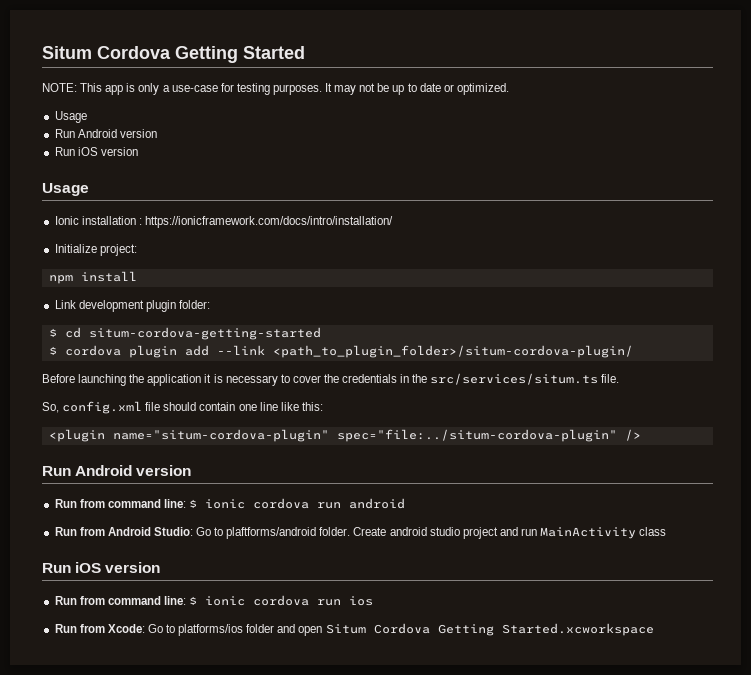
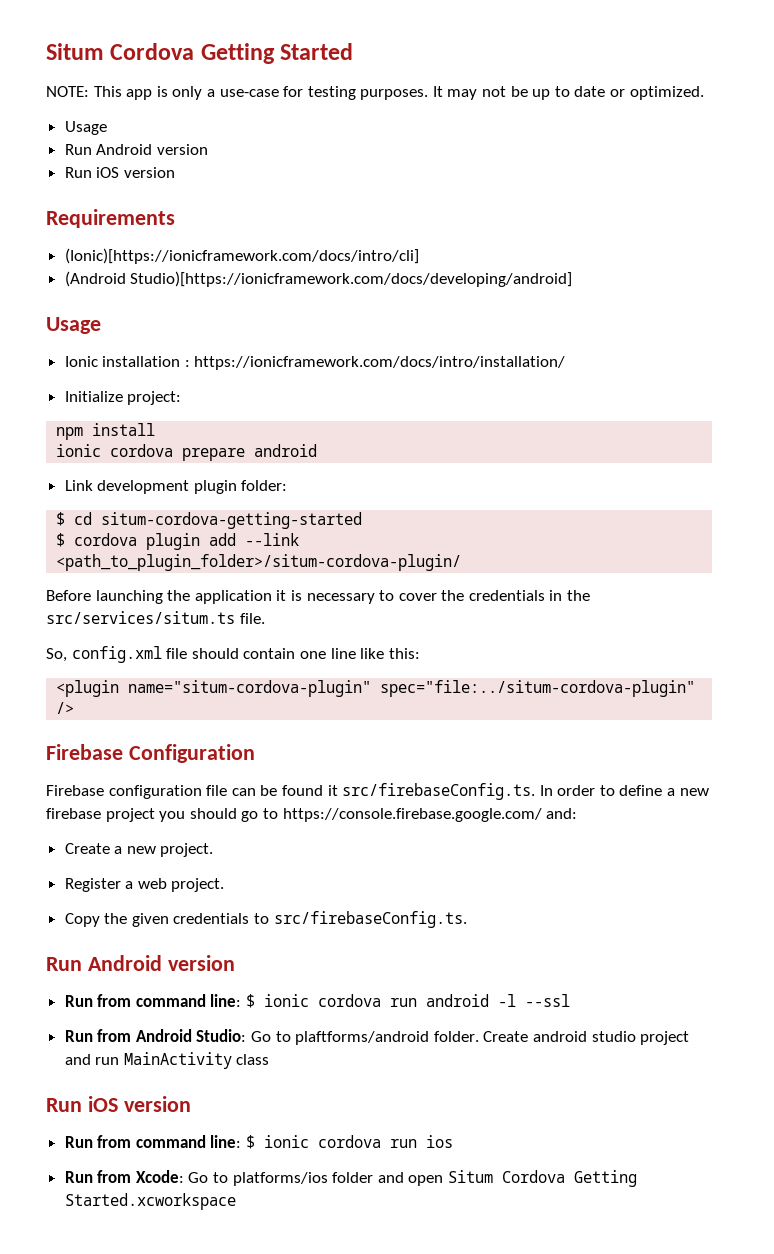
+ Requirements
+ (Ionic)[https://ionicframework.com/docs/intro/cli]
+ (Android Studio)[https://ionicframework.com/docs/developing/android]
+ ionic cordova prepare android
+ Firebase Configuration
+ Firebase configuration file can be found it src/firebaseConfig.ts. In order to define a new firebase project you should go to https://console.firebase.google.com/ and:
+ Create a new project.
+ Register a web project.
+ Copy the given credentials to src/firebaseConfig.ts.
- Run from command line: $ ionic cordova run android
+ Run from command line: $ ionic cordova run android -l --ssl

